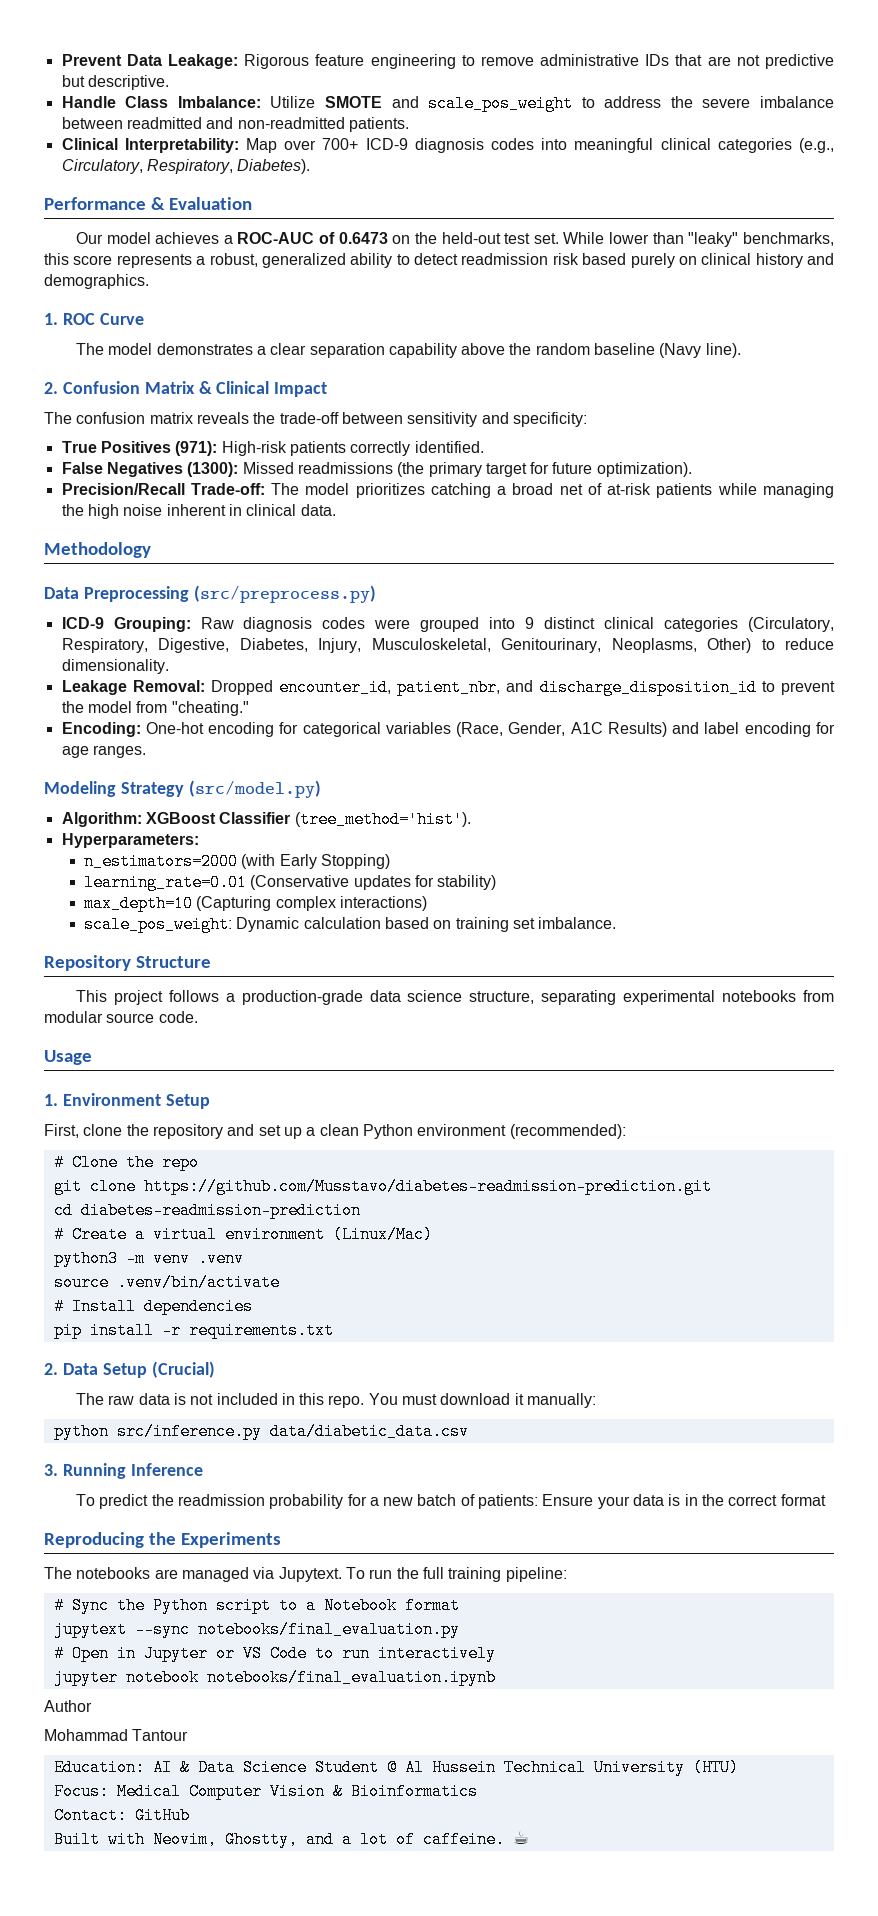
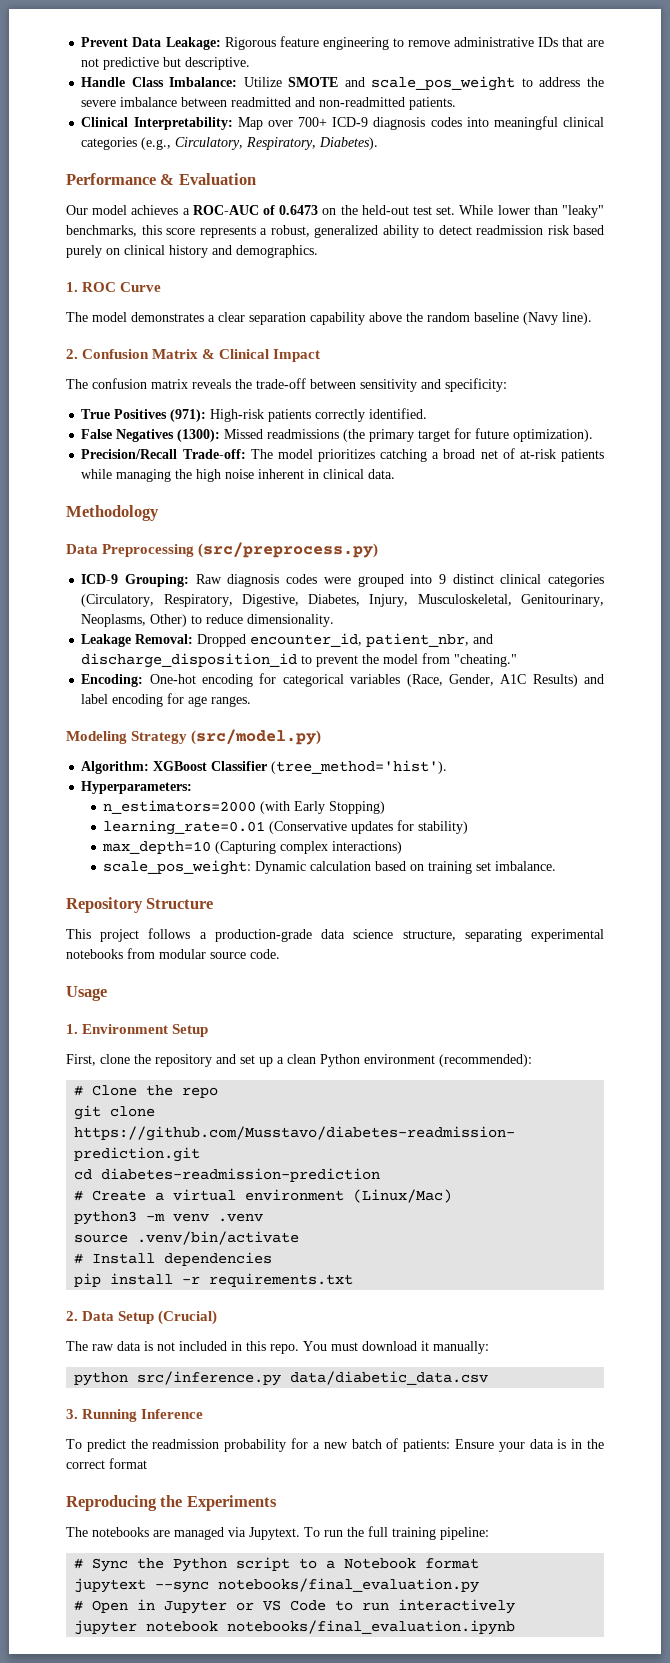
- Author
- Mohammad Tantour
- Education: AI & Data Science Student @ Al Hussein Technical University (HTU)
- Focus: Medical Computer Vision & Bioinformatics
- Contact: GitHub
- Built with Neovim, Ghostty, and a lot of caffeine. ☕

